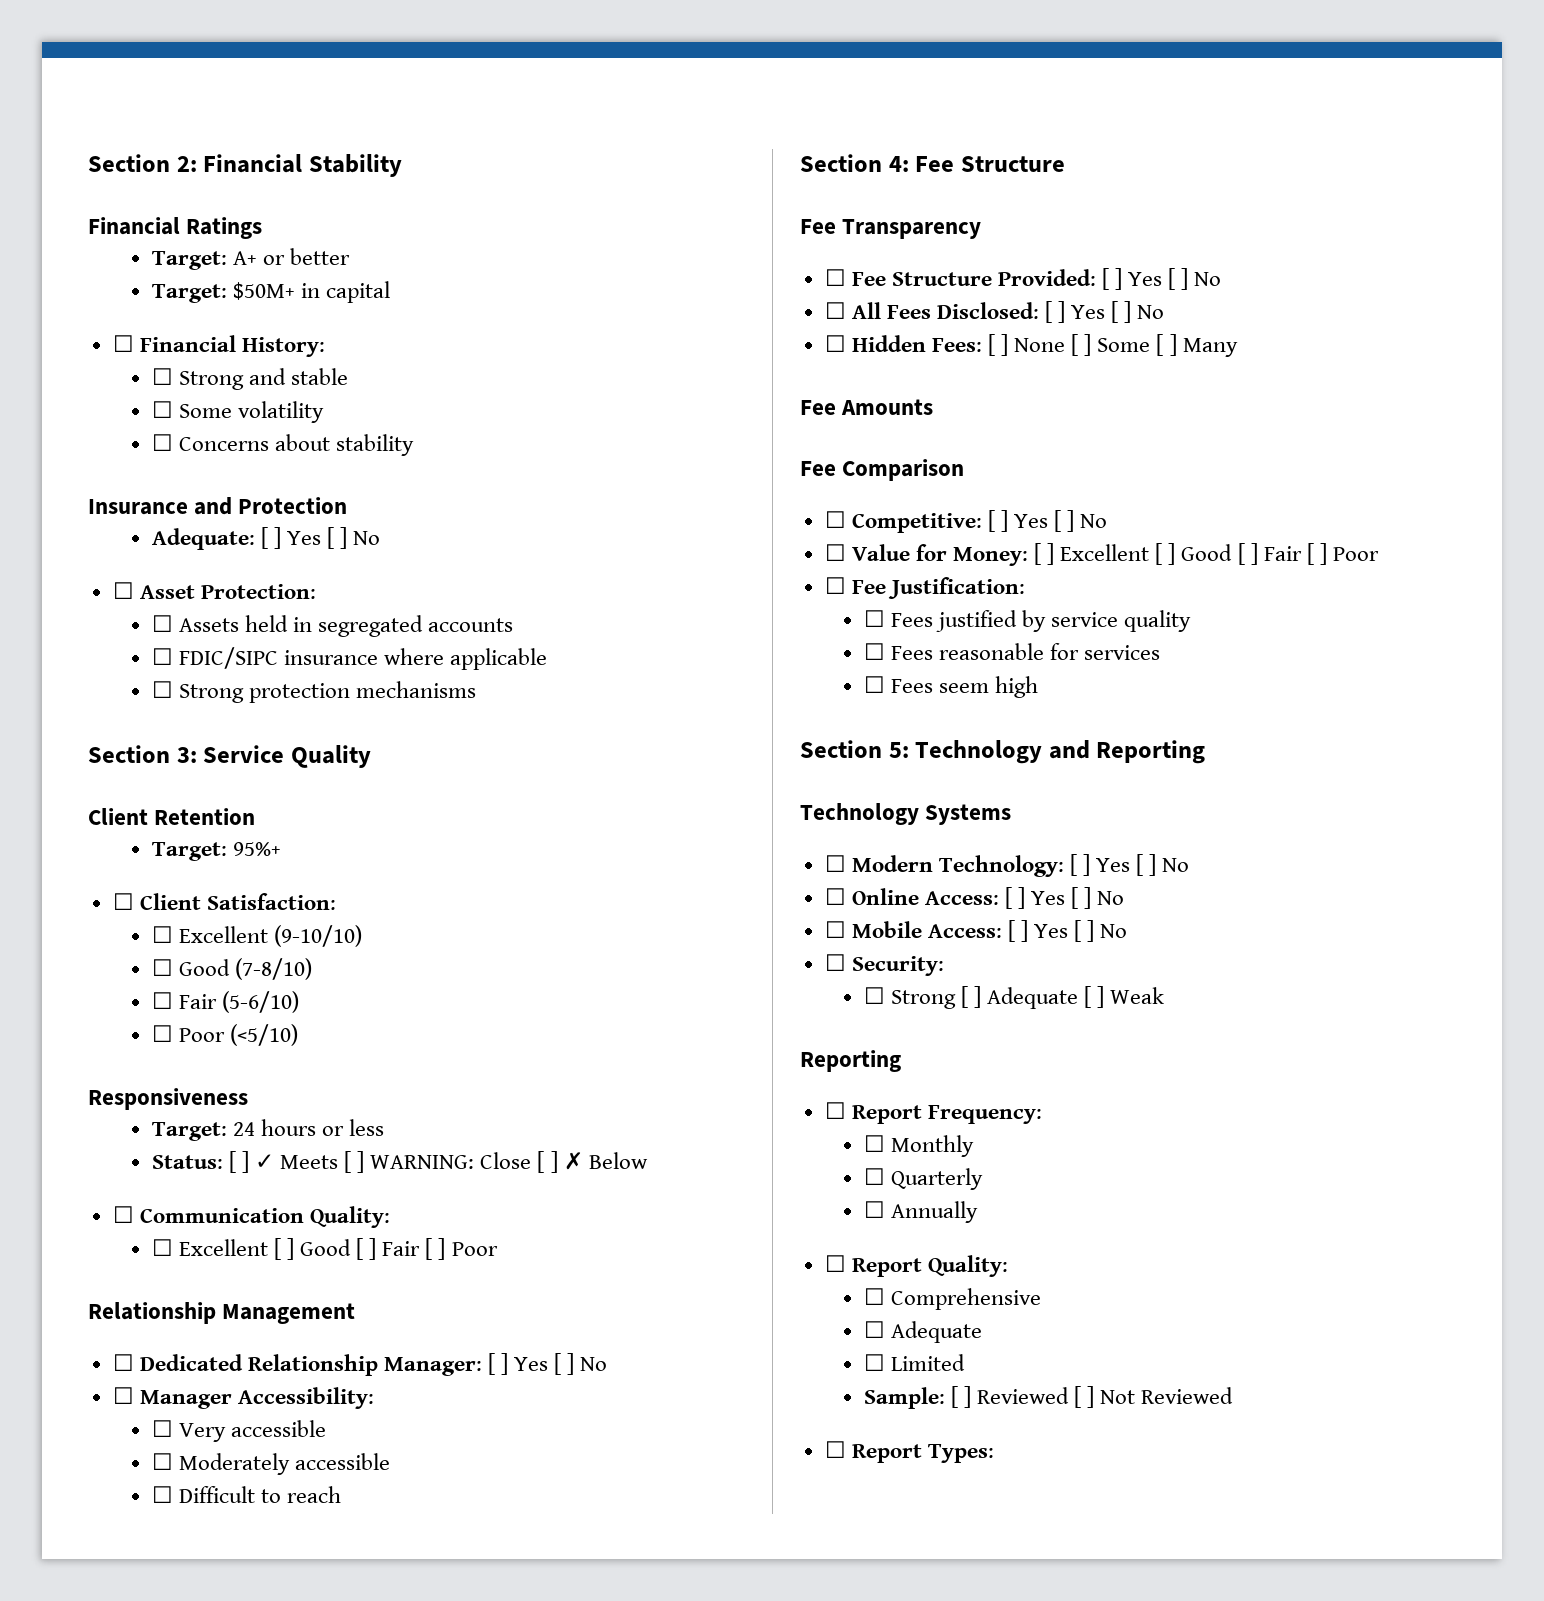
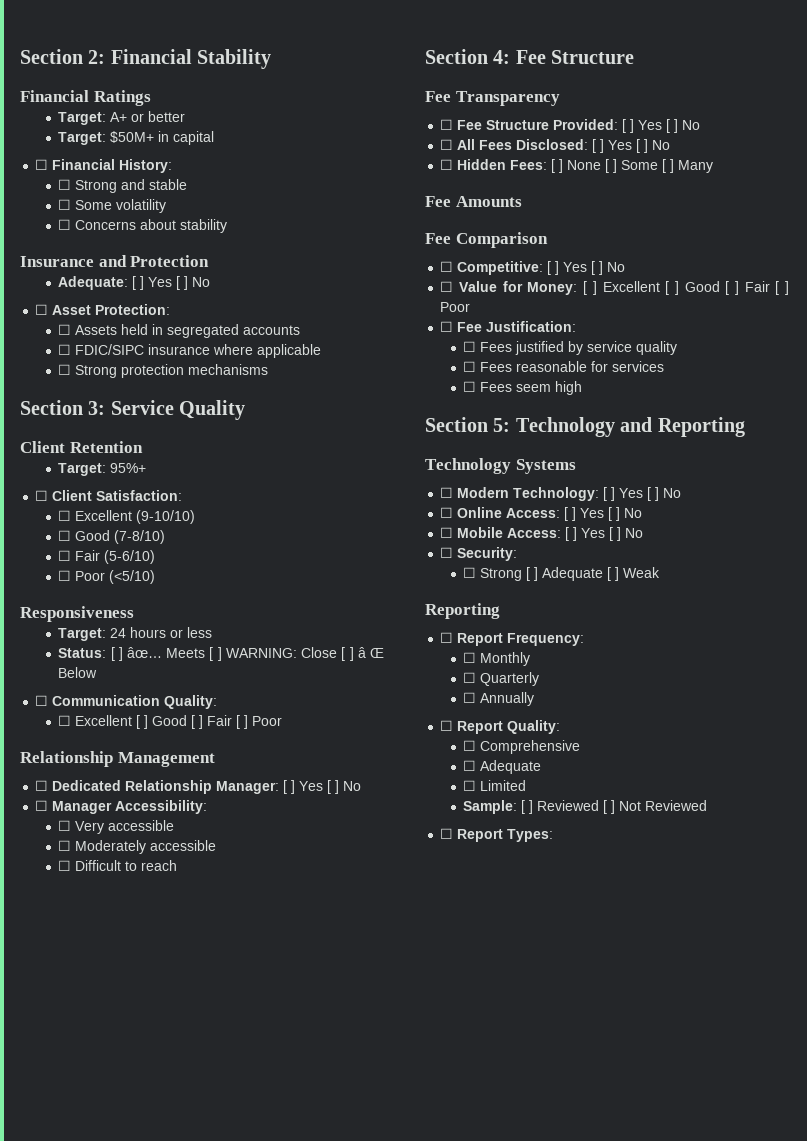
- Status: [ ] ✓ Meets [ ] WARNING: Close [ ] ✗ Below
+ Status: [ ] âœ… Meets [ ] WARNING: Close [ ] â Œ Below

